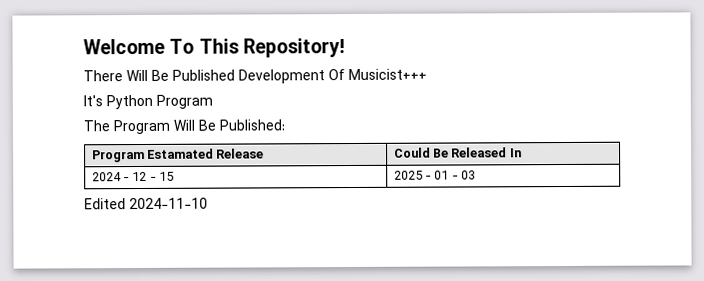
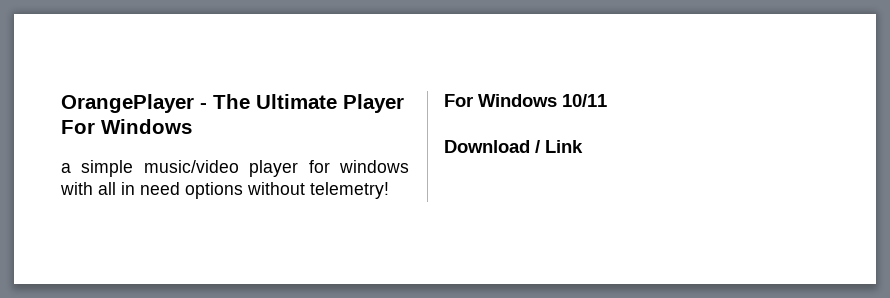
- Welcome To This Repository!
- There Will Be Published Development Of Musicist+++
- It's Python Program
- The Program Will Be Published:
- Program Estamated Release | Could Be Released In
- 2024 - 12 - 15 | 2025 - 01 - 03
- Edited 2024-11-10
+ OrangePlayer - The Ultimate Player For Windows
+ a simple music/video player for windows with all in need options without telemetry!
+ For Windows 10/11
+ Download / Link

